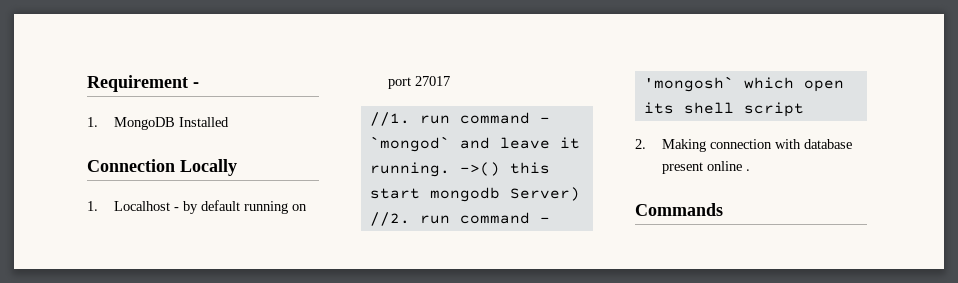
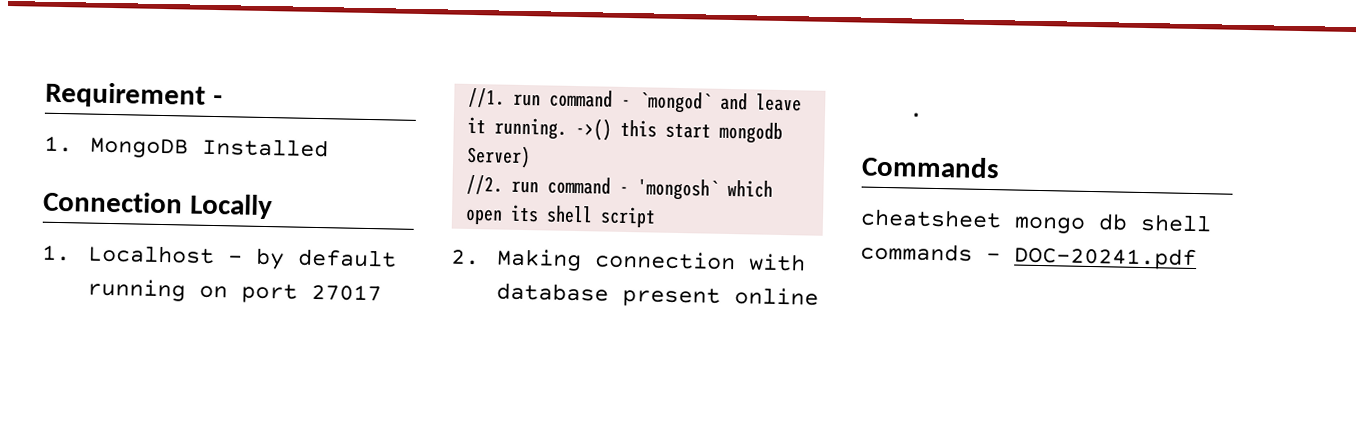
+ cheatsheet mongo db shell commands - DOC-20241.pdf

